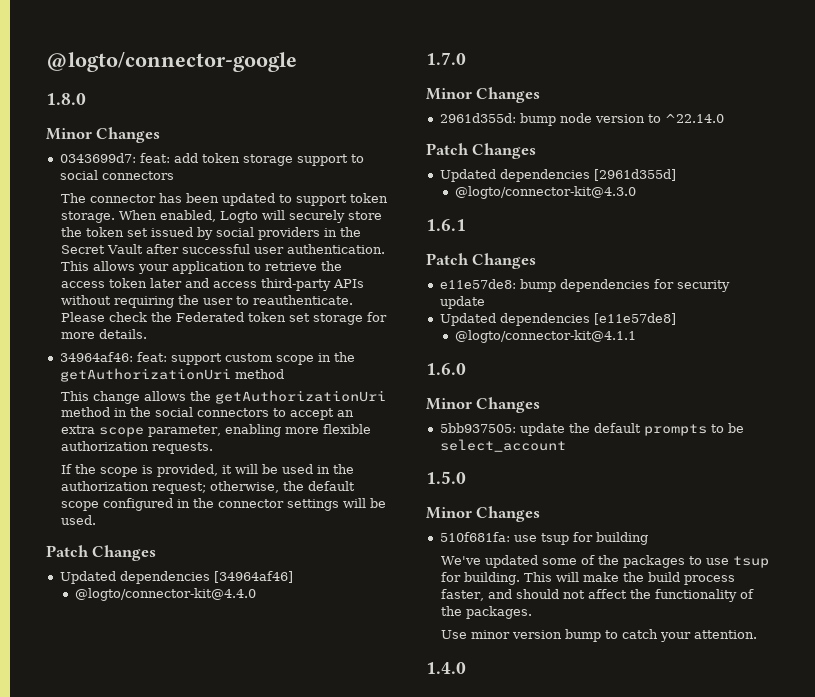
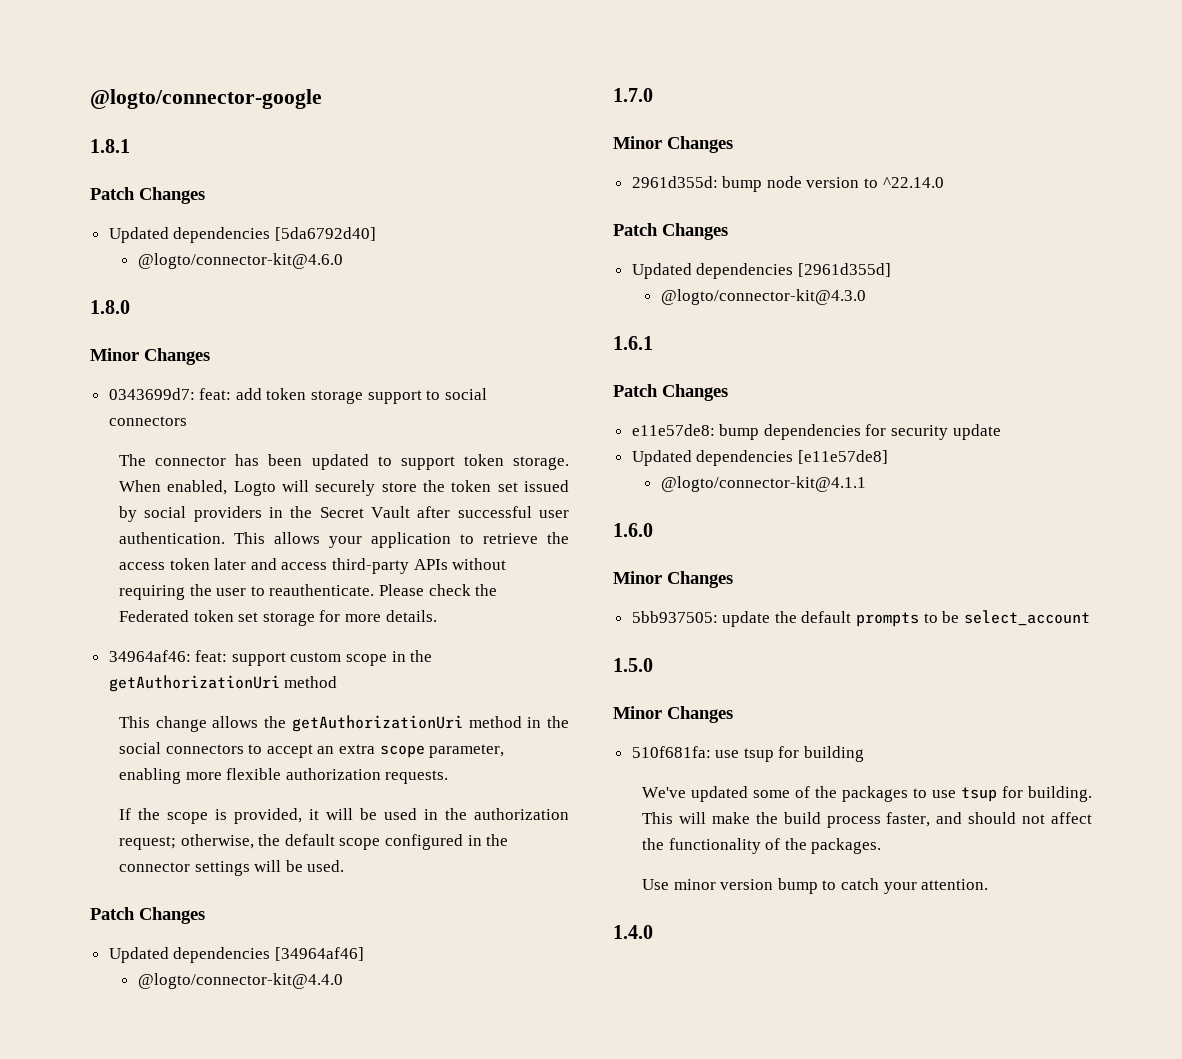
+ 1.8.1
+ Patch Changes
+ Updated dependencies [5da6792d40]
+ @logto/connector-kit@4.6.0

